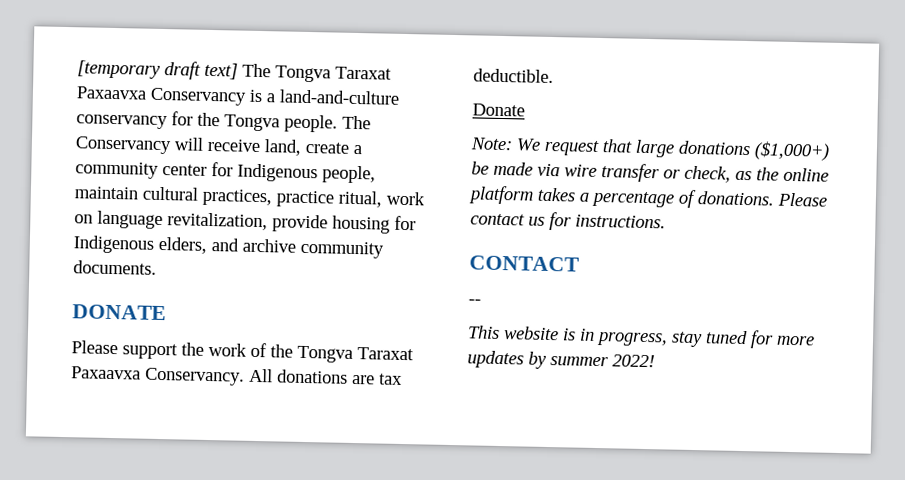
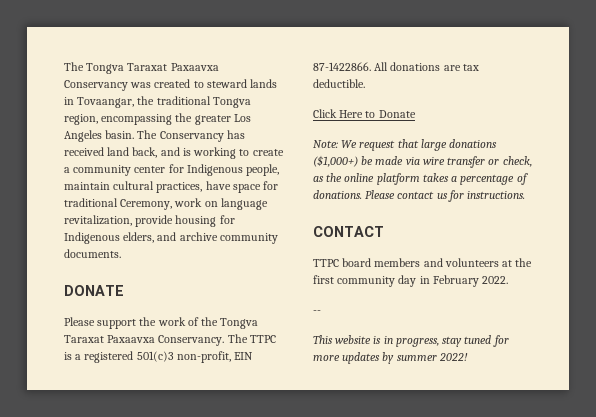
- [temporary draft text] The Tongva Taraxat Paxaavxa Conservancy is a land-and-culture conservancy for the Tongva people. The Conservancy will receive land, create a community center for Indigenous people, maintain cultural practices, practice ritual, work on language revitalization, provide housing for Indigenous elders, and archive community documents.
+ The Tongva Taraxat Paxaavxa Conservancy was created to steward lands in Tovaangar, the traditional Tongva region, encompassing the greater Los Angeles basin. The Conservancy has received land back, and is working to create a community center for Indigenous people, maintain cultural practices, have space for traditional Ceremony, work on language revitalization, provide housing for Indigenous elders, and archive community documents.
+ The TTPC is a registered 501(c)3 non-profit, EIN 87-1422866.
- Donate
+ Click Here to Donate
+ TTPC board members and volunteers at the first community day in February 2022.

